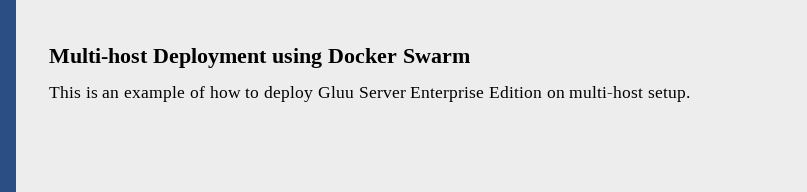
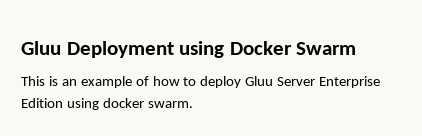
- Multi-host Deployment using Docker Swarm
+ Gluu Deployment using Docker Swarm
- This is an example of how to deploy Gluu Server Enterprise Edition on multi-host setup.
+ This is an example of how to deploy Gluu Server Enterprise Edition using docker swarm.

